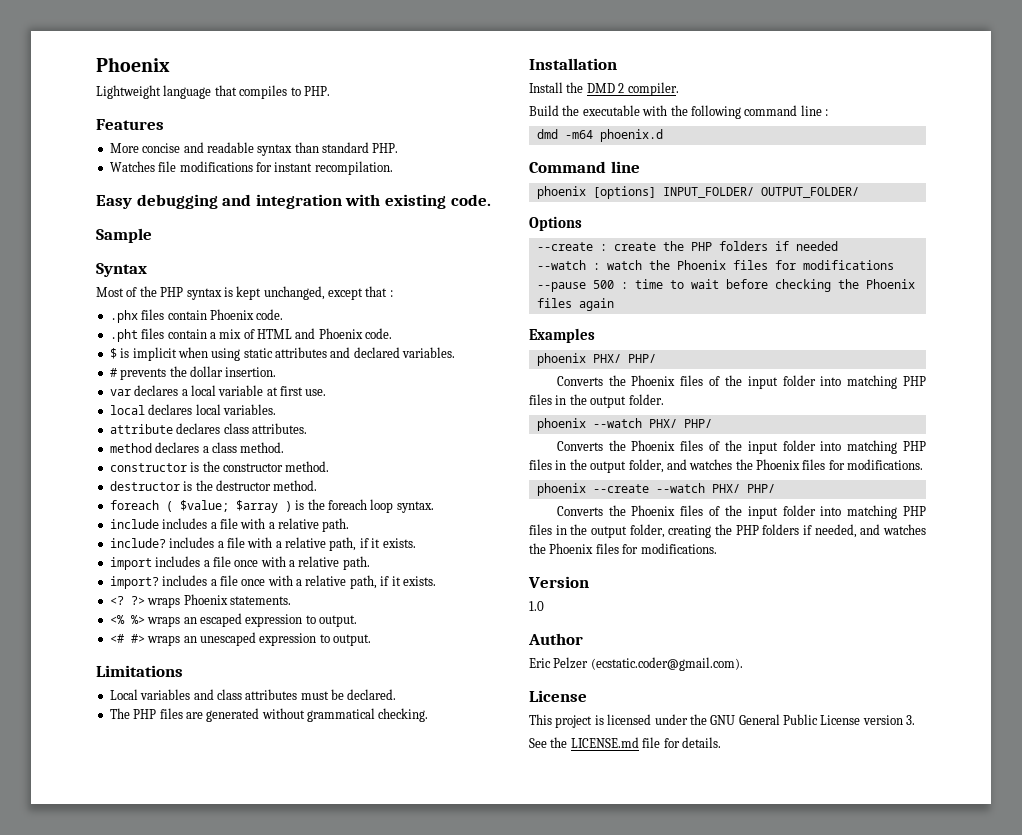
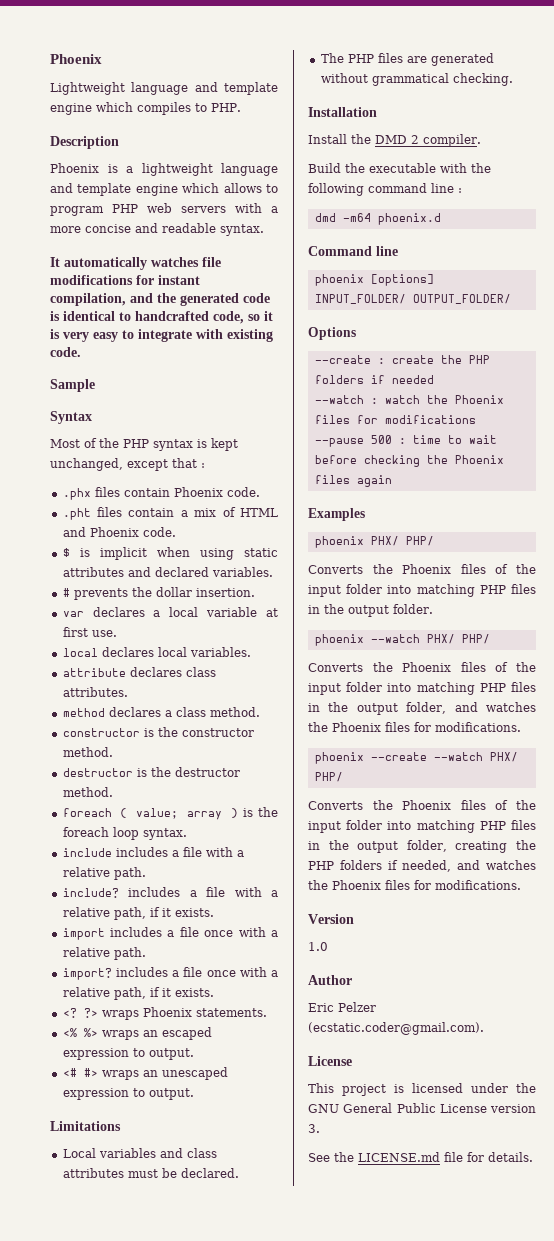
- Lightweight language that compiles to PHP.
+ Lightweight language and template engine which compiles to PHP.
- Features
- More concise and readable syntax than standard PHP.
- Watches file modifications for instant recompilation.
- Easy debugging and integration with existing code.
+ Description
+ Phoenix is a lightweight language and template engine which allows to program PHP web servers with a more concise and readable syntax.
+ It automatically watches file modifications for instant compilation, and the generated code is identical to handcrafted code, so it is very easy to integrate with existing code.
- foreach ( $value; $array ) is the foreach loop syntax.
+ foreach ( value; array ) is the foreach loop syntax.

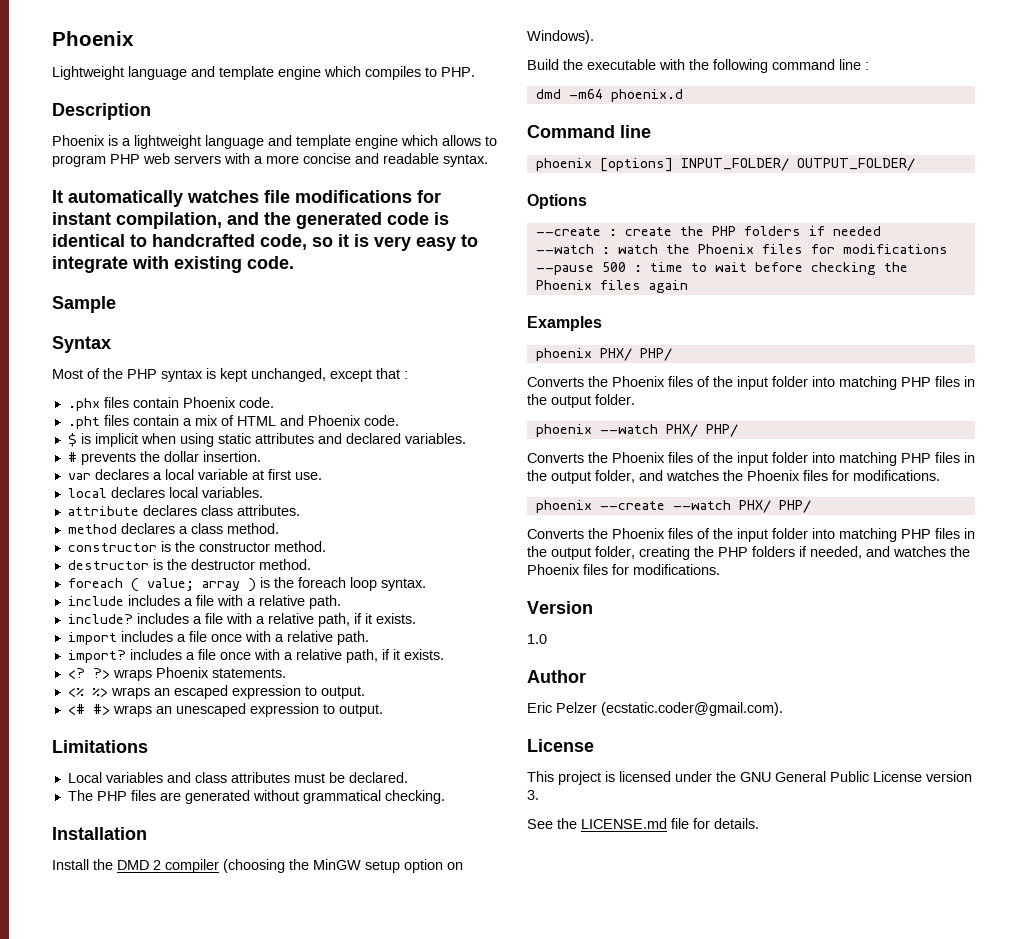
- Install the DMD 2 compiler.
+ Install the DMD 2 compiler (choosing the MinGW setup option on Windows).

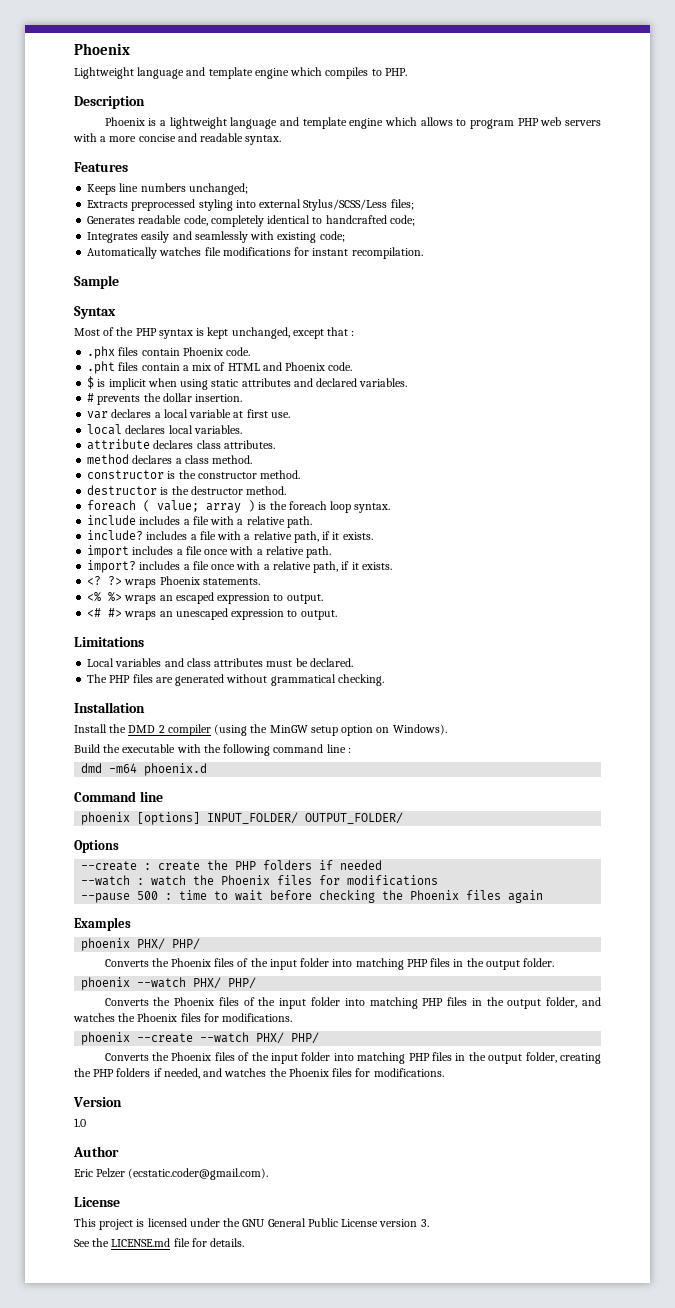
- It automatically watches file modifications for instant compilation, and the generated code is identical to handcrafted code, so it is very easy to integrate with existing code.
+ Features
+ Keeps line numbers unchanged;
+ Extracts preprocessed styling into external Stylus/SCSS/Less files;
+ Generates readable code, completely identical to handcrafted code;
+ Integrates easily and seamlessly with existing code;
+ Automatically watches file modifications for instant recompilation.
- Install the DMD 2 compiler (choosing the MinGW setup option on Windows).
+ Install the DMD 2 compiler (using the MinGW setup option on Windows).

